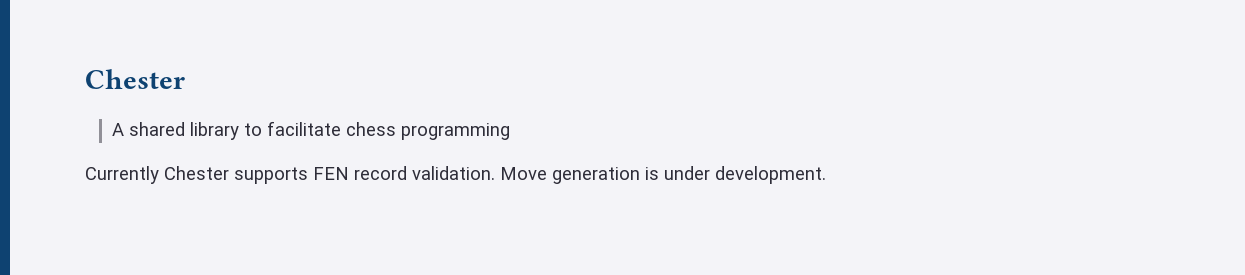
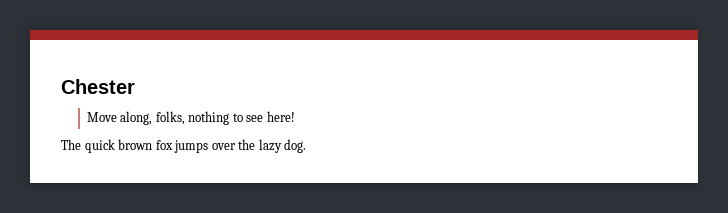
- A shared library to facilitate chess programming
- Currently Chester supports FEN record validation. Move generation is under development.
+ Move along, folks, nothing to see here!
+ The quick brown fox jumps over the lazy dog.

